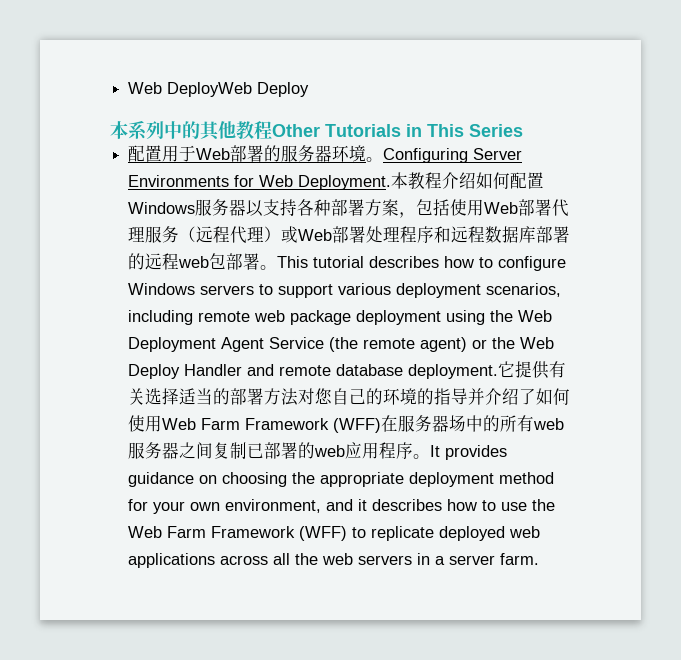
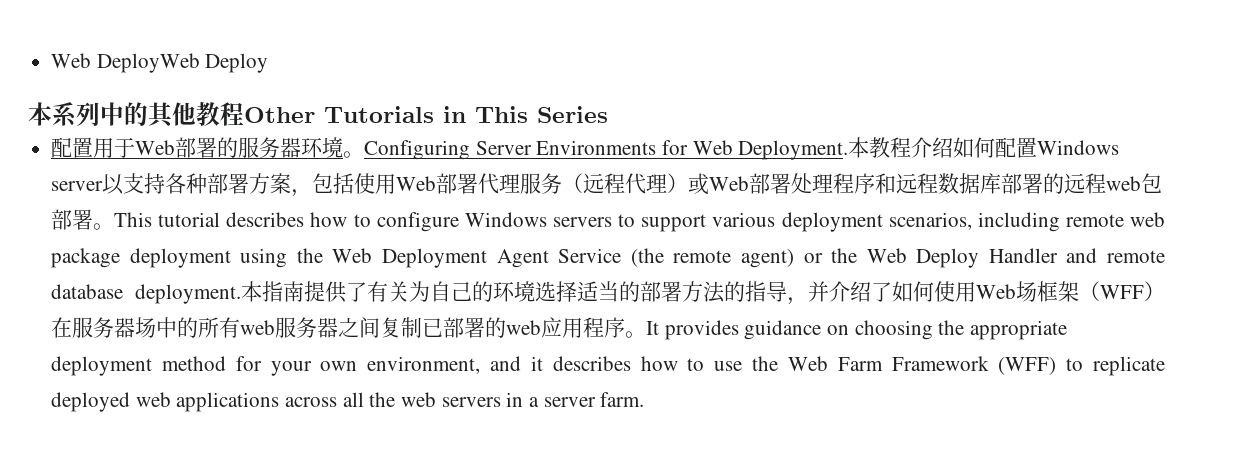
- 本教程介绍如何配置Windows服务器以支持各种部署方案，包括使用Web部署代理服务（远程代理）或Web部署处理程序和远程数据库部署的远程web包部署。
+ 本教程介绍如何配置Windows server以支持各种部署方案，包括使用Web部署代理服务（远程代理）或Web部署处理程序和远程数据库部署的远程web包部署。
- 它提供有关选择适当的部署方法对您自己的环境的指导并介绍了如何使用Web Farm Framework (WFF)在服务器场中的所有web服务器之间复制已部署的web应用程序。
+ 本指南提供了有关为自己的环境选择适当的部署方法的指导，并介绍了如何使用Web场框架（WFF）在服务器场中的所有web服务器之间复制已部署的web应用程序。

